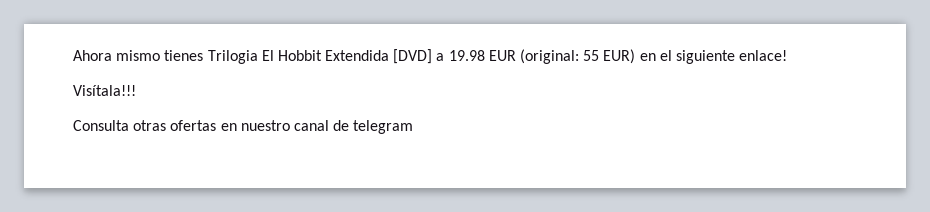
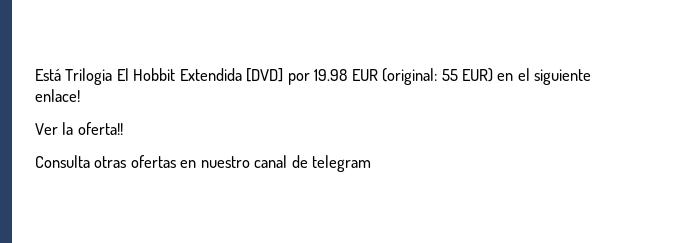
- Ahora mismo tienes Trilogia El Hobbit Extendida [DVD] a 19.98 EUR (original: 55 EUR) en el siguiente enlace!
+ Está Trilogia El Hobbit Extendida [DVD] por 19.98 EUR (original: 55 EUR) en el siguiente enlace!
- Visítala!!!
+ Ver la oferta!!

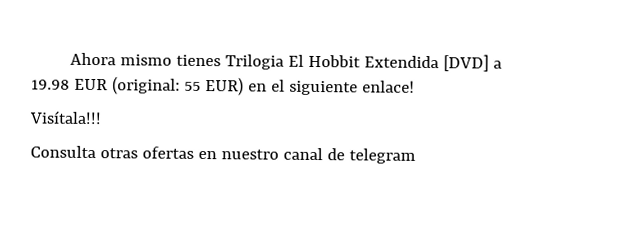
- Está Trilogia El Hobbit Extendida [DVD] por 19.98 EUR (original: 55 EUR) en el siguiente enlace!
+ Ahora mismo tienes Trilogia El Hobbit Extendida [DVD] a 19.98 EUR (original: 55 EUR) en el siguiente enlace!
- Ver la oferta!!
+ Visítala!!!

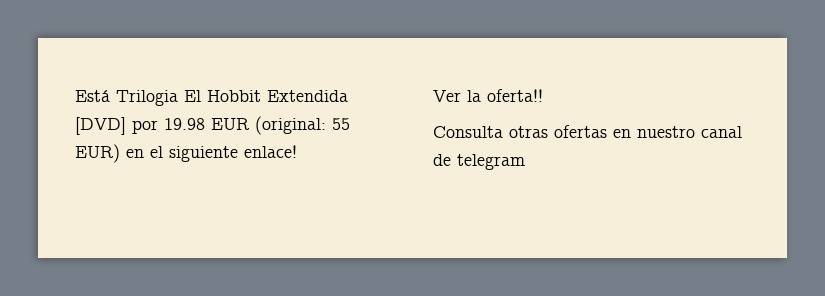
- Ahora mismo tienes Trilogia El Hobbit Extendida [DVD] a 19.98 EUR (original: 55 EUR) en el siguiente enlace!
+ Está Trilogia El Hobbit Extendida [DVD] por 19.98 EUR (original: 55 EUR) en el siguiente enlace!
- Visítala!!!
+ Ver la oferta!!

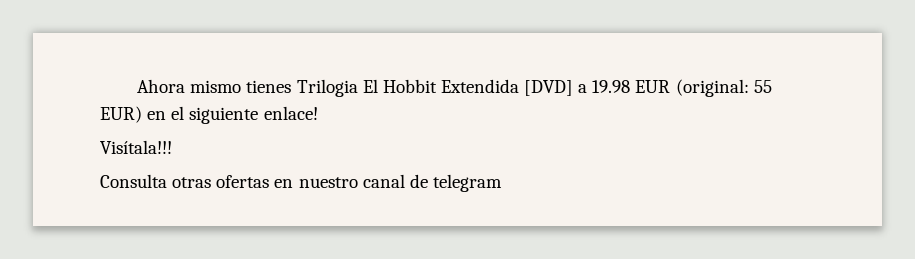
- Está Trilogia El Hobbit Extendida [DVD] por 19.98 EUR (original: 55 EUR) en el siguiente enlace!
+ Ahora mismo tienes Trilogia El Hobbit Extendida [DVD] a 19.98 EUR (original: 55 EUR) en el siguiente enlace!
- Ver la oferta!!
+ Visítala!!!

